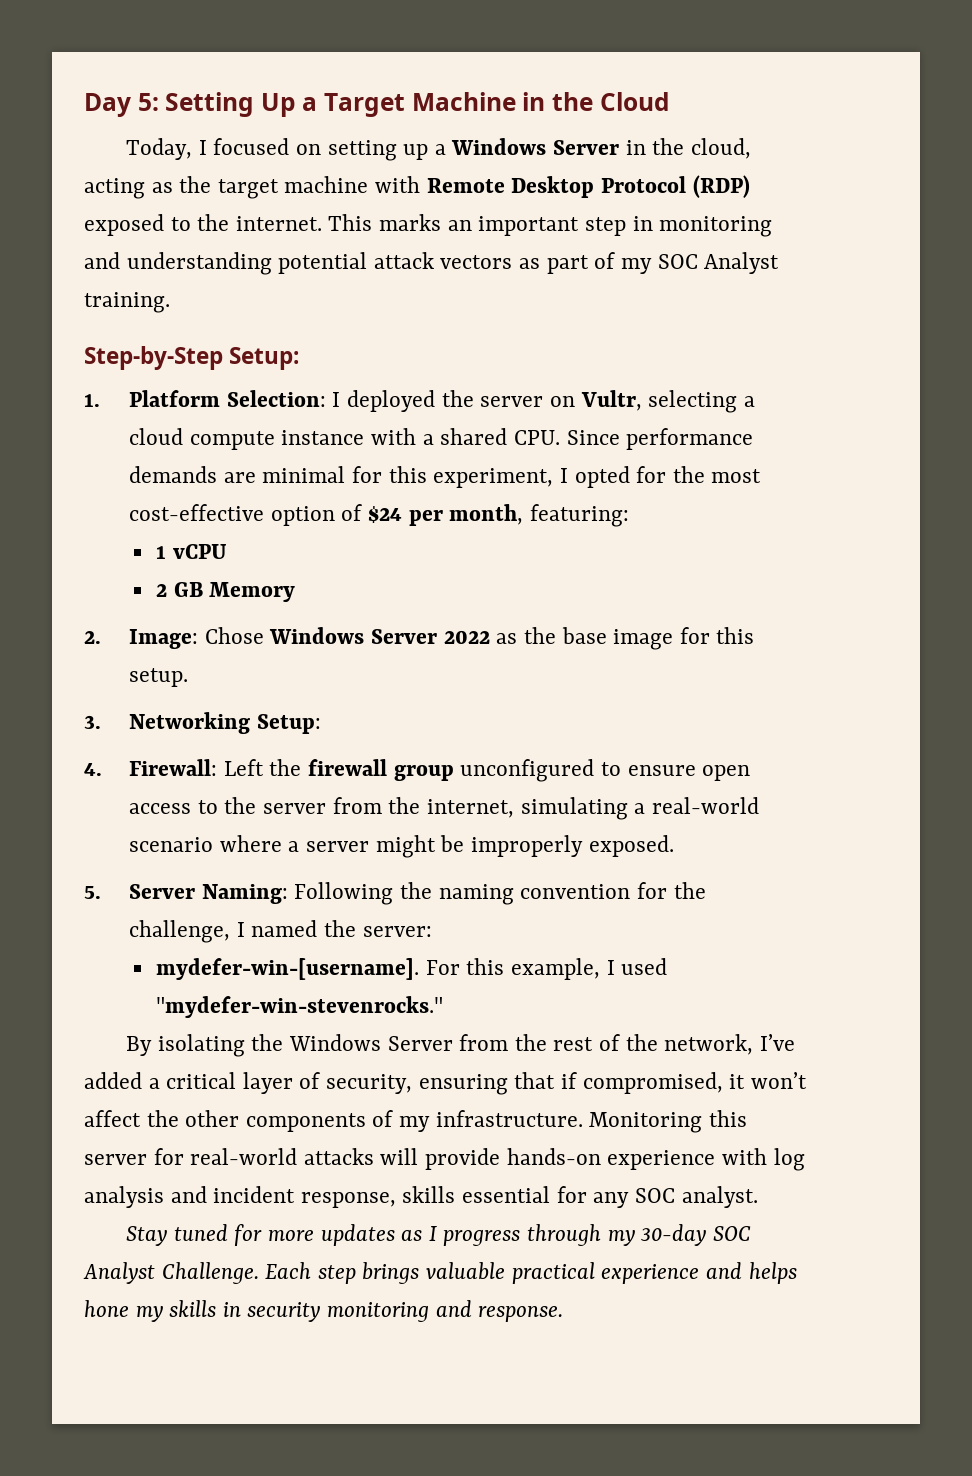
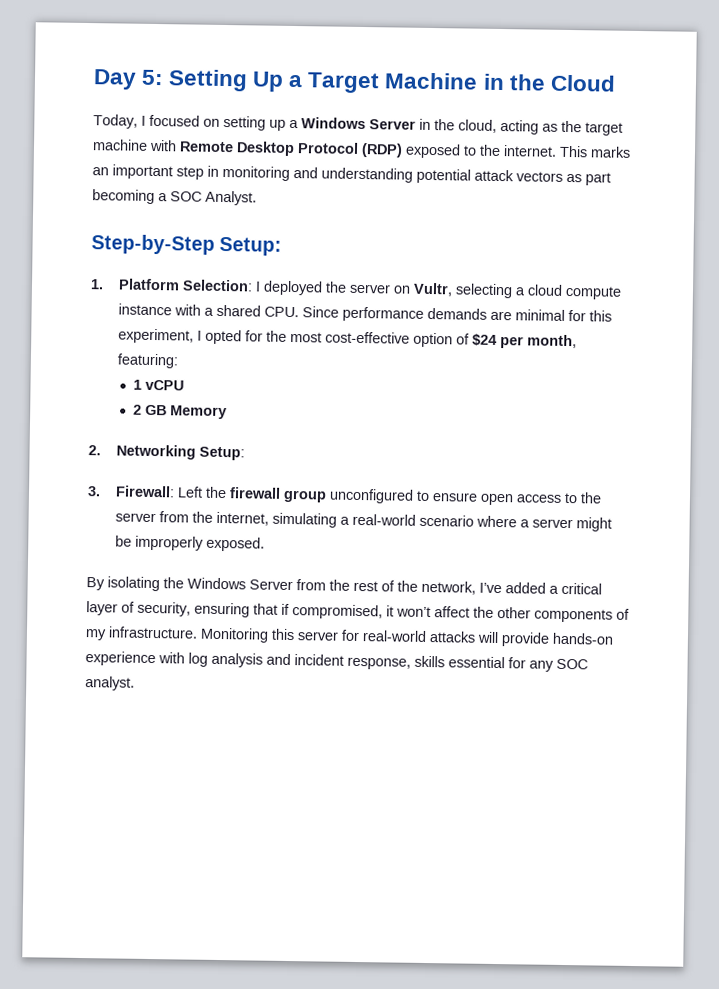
- This marks an important step in monitoring and understanding potential attack vectors as part of my SOC Analyst training.
+ This marks an important step in monitoring and understanding potential attack vectors as part becoming a SOC Analyst.
- 2. Image: Chose Windows Server 2022 as the base image for this setup.
- 3. Networking Setup:
+ 2. Networking Setup:
- 4. Firewall: Left the firewall group unconfigured to ensure open access to the server from the internet, simulating a real-world scenario where a server might be improperly exposed.
+ 3. Firewall: Left the firewall group unconfigured to ensure open access to the server from the internet, simulating a real-world scenario where a server might be improperly exposed.
- 5. Server Naming: Following the naming convention for the challenge, I named the server:
- mydefer-win-[username]. For this example, I used "mydefer-win-stevenrocks."
- Stay tuned for more updates as I progress through my 30-day SOC Analyst Challenge. Each step brings valuable practical experience and helps hone my skills in security monitoring and response.

